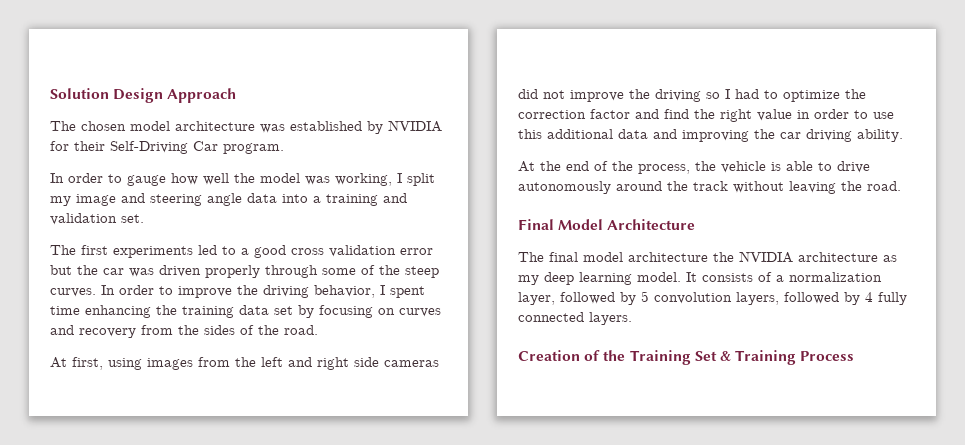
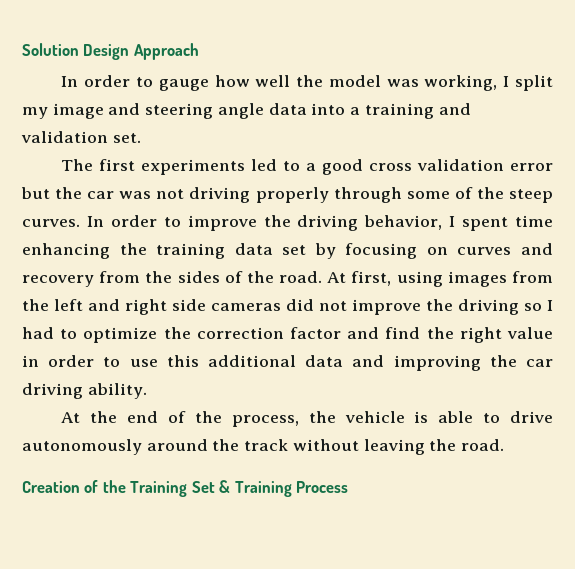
- The chosen model architecture was established by NVIDIA for their Self-Driving Car program.
- The first experiments led to a good cross validation error but the car was driven properly through some of the steep curves.
+ The first experiments led to a good cross validation error but the car was not driving properly through some of the steep curves.
- In order to improve the driving behavior, I spent time enhancing the training data set by focusing on curves and recovery from the sides of the road.
- At first, using images from the left and right side cameras did not improve the driving so I had to optimize the correction factor and find the right value in order to use this additional data and improving the car driving ability.
+ In order to improve the driving behavior, I spent time enhancing the training data set by focusing on curves and recovery from the sides of the road. At first, using images from the left and right side cameras did not improve the driving so I had to optimize the correction factor and find the right value in order to use this additional data and improving the car driving ability.
- Final Model Architecture
- The final model architecture the NVIDIA architecture as my deep learning model. It consists of a normalization layer, followed by 5 convolution layers, followed by 4 fully connected layers.

